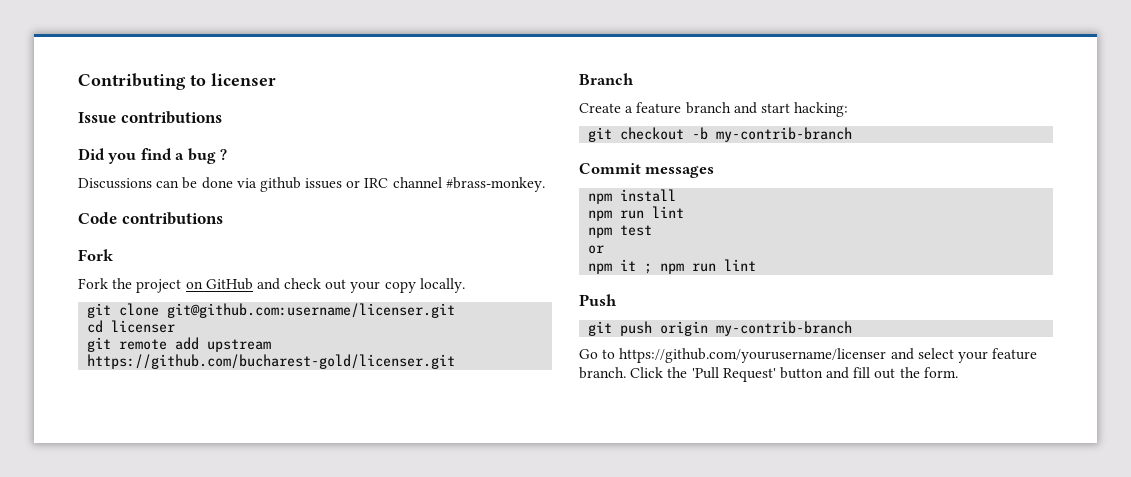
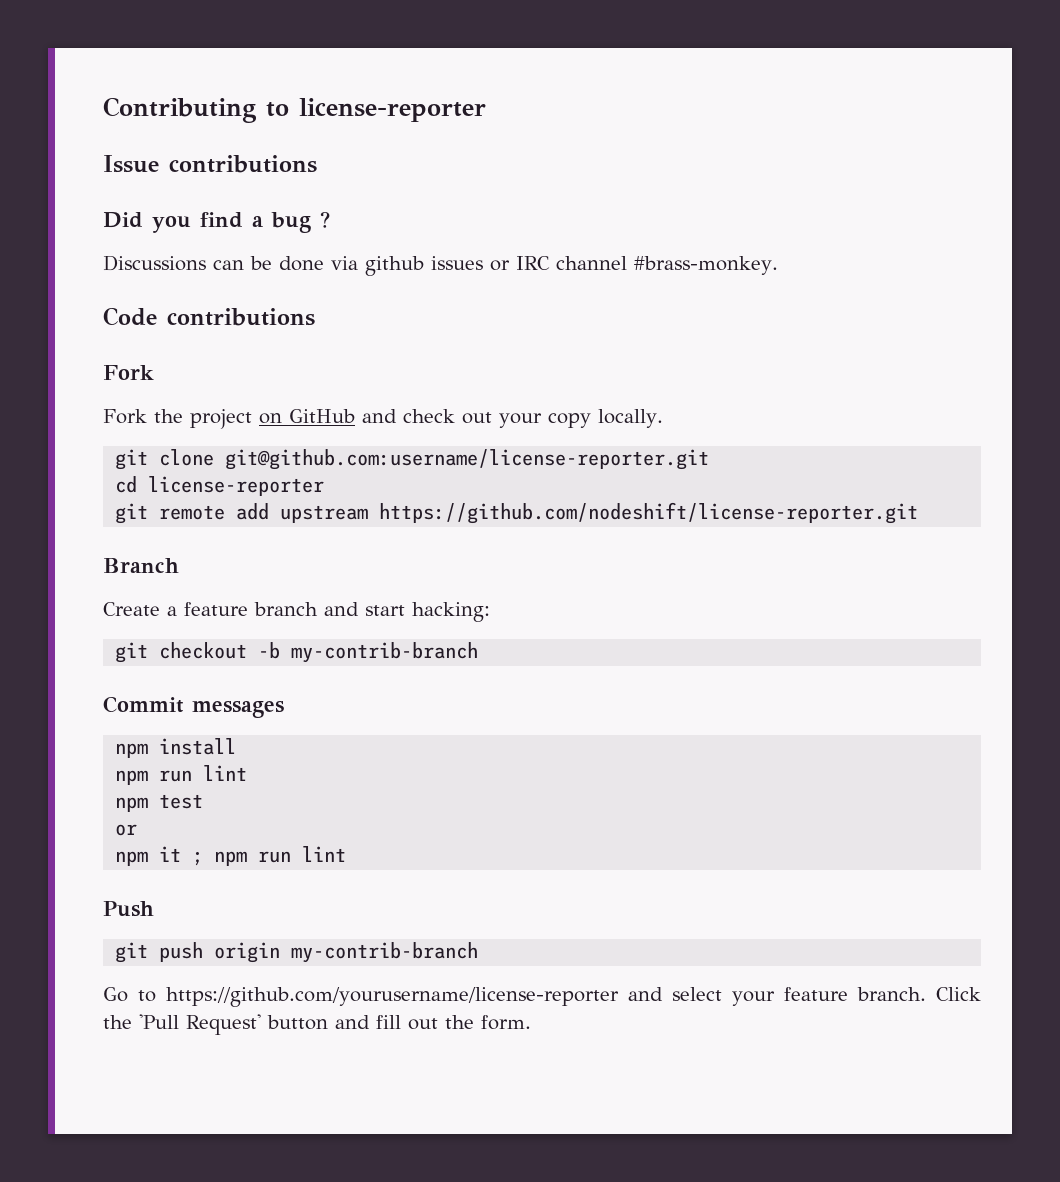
- Contributing to licenser
+ Contributing to license-reporter
- git clone git@github.com:username/licenser.git
+ git clone git@github.com:username/license-reporter.git
- cd licenser
+ cd license-reporter
- git remote add upstream https://github.com/bucharest-gold/licenser.git
+ git remote add upstream https://github.com/nodeshift/license-reporter.git
- Go to https://github.com/yourusername/licenser and select your feature branch.
+ Go to https://github.com/yourusername/license-reporter and select your feature branch.

